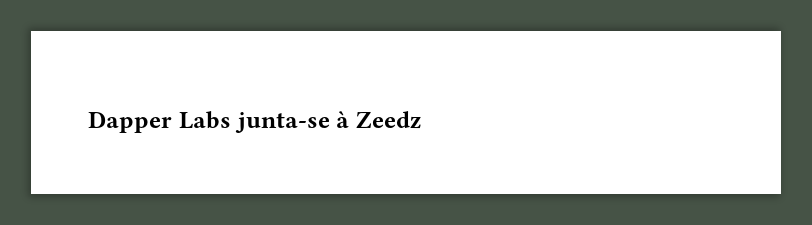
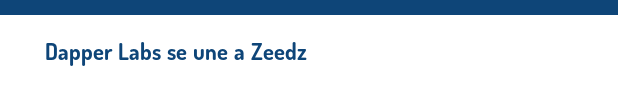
- Dapper Labs junta-se à Zeedz
+ Dapper Labs se une a Zeedz

